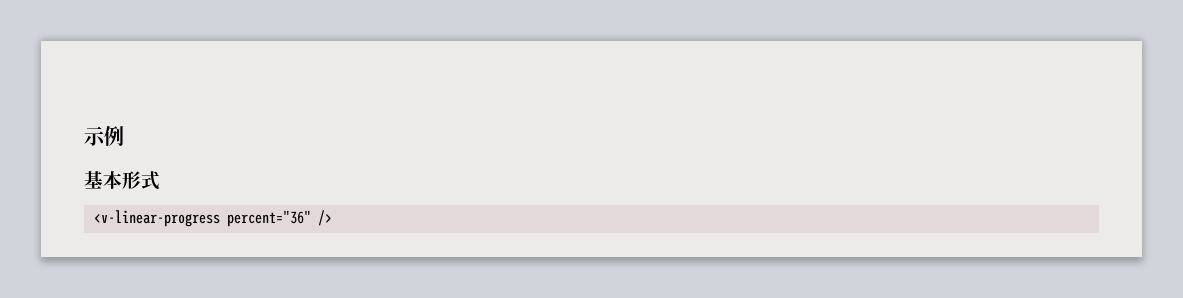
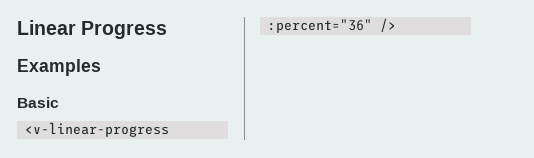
- 示例
- 基本形式
+ Linear Progress
+ Examples
+ Basic
- <v-linear-progress percent="36" />
+ <v-linear-progress :percent="36" />

